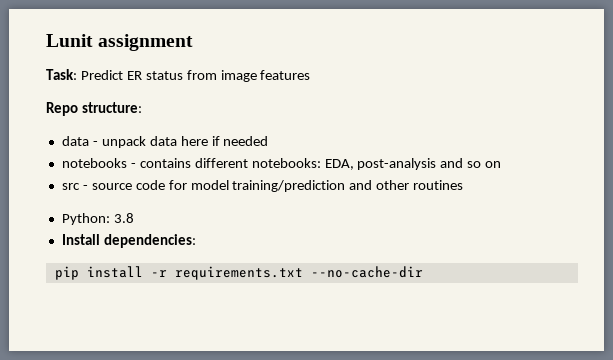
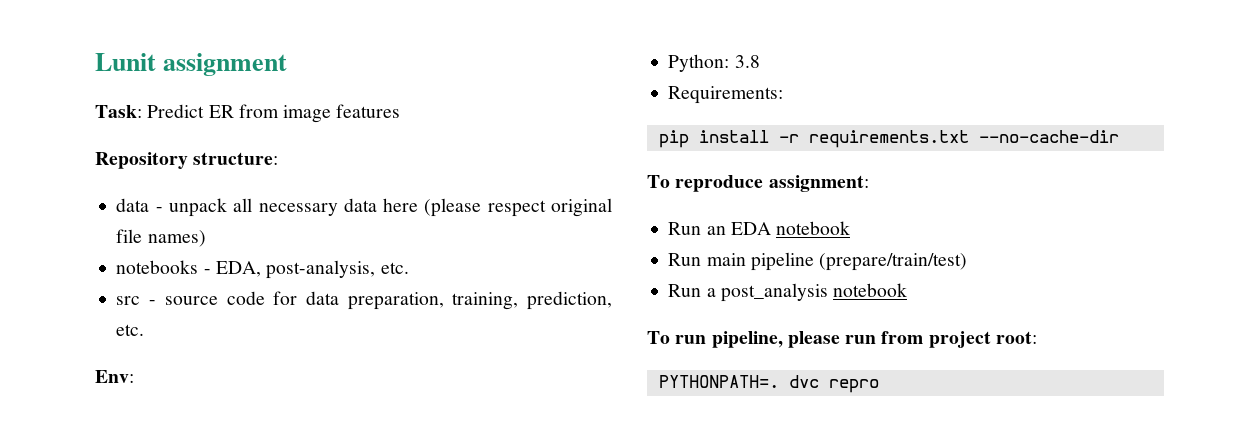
- Task: Predict ER status from image features
+ Task: Predict ER from image features
- Repo structure:
+ Repository structure:
- data - unpack data here if needed
- notebooks - contains different notebooks: EDA, post-analysis and so on
+ data - unpack all necessary data here (please respect original file names)
+ notebooks - EDA, post-analysis, etc.
- src - source code for model training/prediction and other routines
+ src - source code for data preparation, training, prediction, etc.
+ Env:
- Install dependencies:
+ Requirements:
+ To reproduce assignment:
+ Run an EDA notebook
+ Run main pipeline (prepare/train/test)
+ Run a post_analysis notebook
+ To run pipeline, please run from project root:
+ PYTHONPATH=. dvc repro

